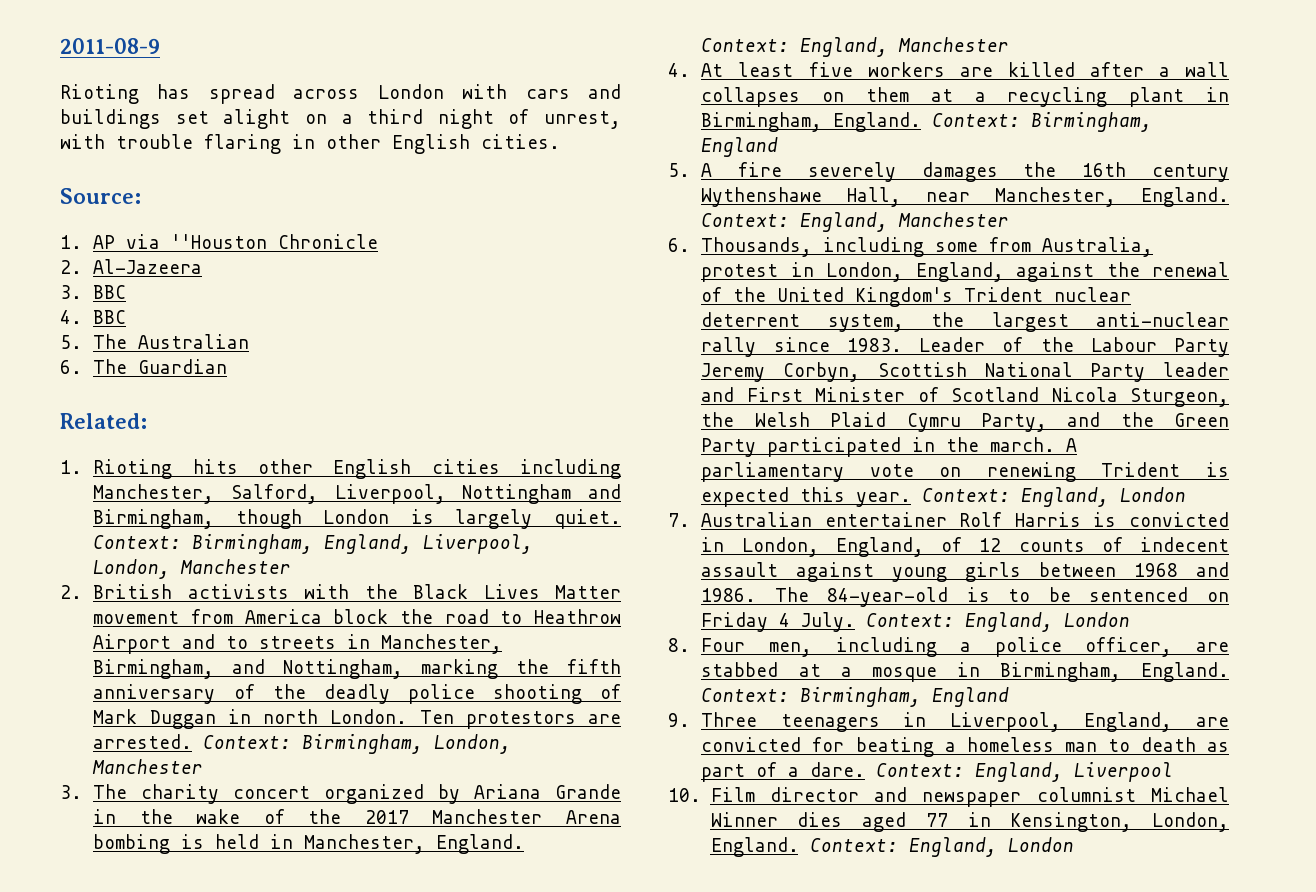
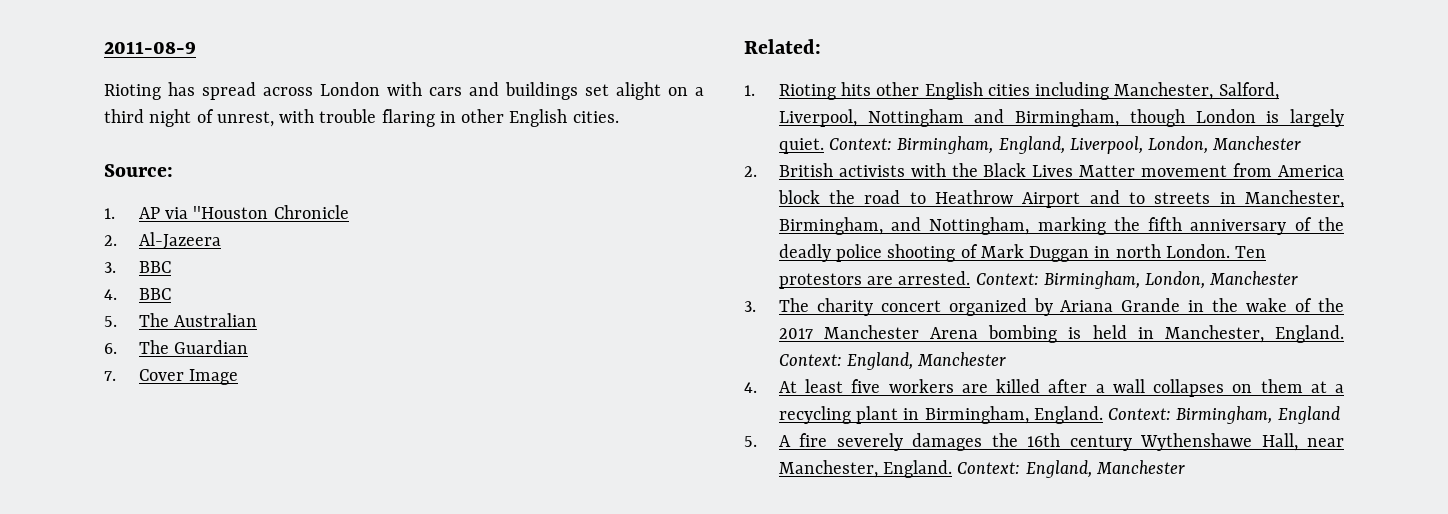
+ 7. Cover Image
- 6. Thousands, including some from Australia, protest in London, England, against the renewal of the United Kingdom's Trident nuclear deterrent system, the largest anti-nuclear rally since 1983. Leader of the Labour Party Jeremy Corbyn, Scottish National Party leader and First Minister of Scotland Nicola Sturgeon, the Welsh Plaid Cymru Party, and the Green Party participated in the march. A parliamentary vote on renewing Trident is expected this year. Context: England, London
- 7. Australian entertainer Rolf Harris is convicted in London, England, of 12 counts of indecent assault against young girls between 1968 and 1986. The 84-year-old is to be sentenced on Friday 4 July. Context: England, London
- 8. Four men, including a police officer, are stabbed at a mosque in Birmingham, England. Context: Birmingham, England
- 9. Three teenagers in Liverpool, England, are convicted for beating a homeless man to death as part of a dare. Context: England, Liverpool
- 10. Film director and newspaper columnist Michael Winner dies aged 77 in Kensington, London, England. Context: England, London

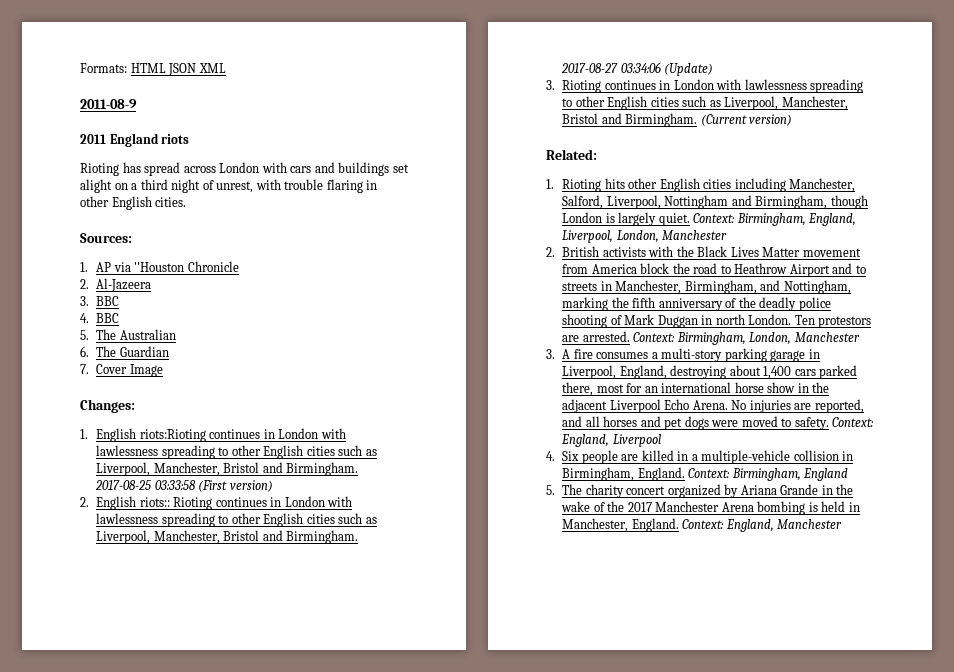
+ Formats: HTML JSON XML
  2011-08-9
+ 2011 England riots
- Source:
+ Sources:
+ Changes:
+ 1. English riots:Rioting continues in London with lawlessness spreading to other English cities such as Liverpool, Manchester, Bristol and Birmingham. 2017-08-25 03:33:58 (First version)
+ 2. English riots:: Rioting continues in London with lawlessness spreading to other English cities such as Liverpool, Manchester, Bristol and Birmingham. 2017-08-27 03:34:06 (Update)
+ 3. Rioting continues in London with lawlessness spreading to other English cities such as Liverpool, Manchester, Bristol and Birmingham. (Current version)
- 3. The charity concert organized by Ariana Grande in the wake of the 2017 Manchester Arena bombing is held in Manchester, England.
+ 3. A fire consumes a multi-story parking garage in Liverpool, England, destroying about 1,400 cars parked there, most for an international horse show in the adjacent Liverpool Echo Arena. No injuries are reported, and all horses and pet dogs were moved to safety. Context: England, Liverpool
+ 4. Six people are killed in a multiple-vehicle collision in Birmingham, England. Context: Birmingham, England
+ 5. The charity concert organized by Ariana Grande in the wake of the 2017 Manchester Arena bombing is held in Manchester, England.
- 4. At least five workers are killed after a wall collapses on them at a recycling plant in Birmingham, England. Context: Birmingham, England
- 5. A fire severely damages the 16th century Wythenshawe Hall, near Manchester, England. Context: England, Manchester

